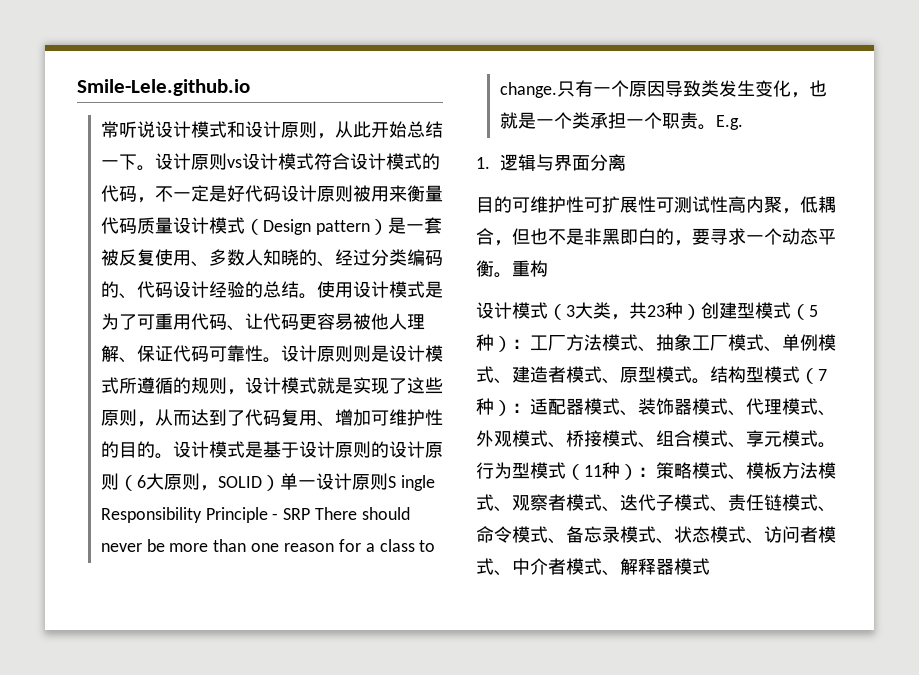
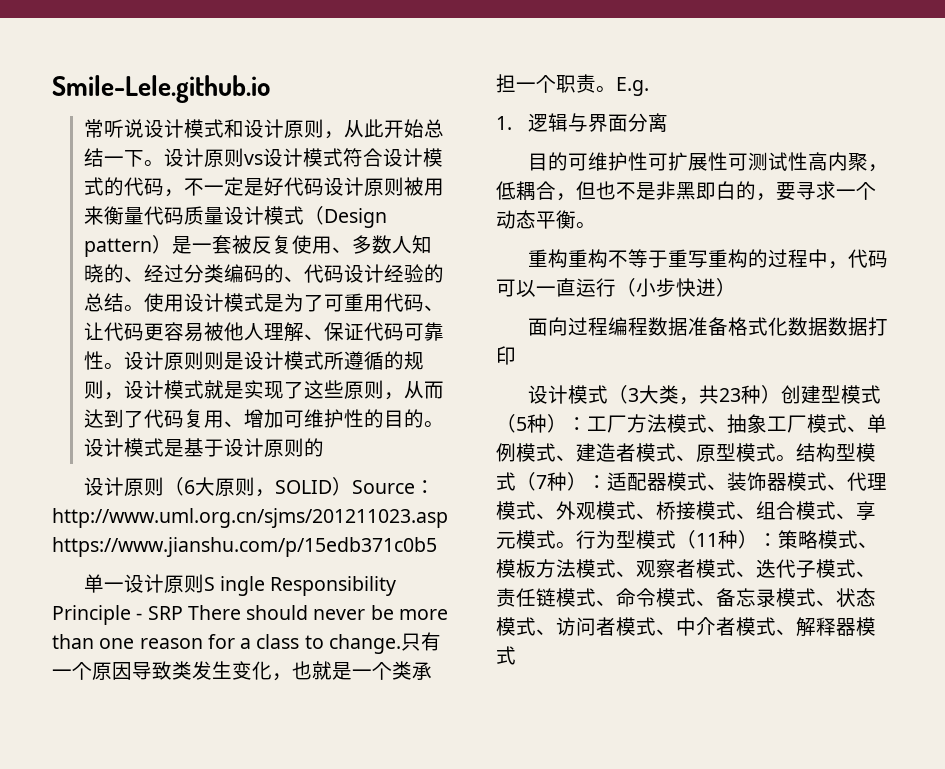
- 设计模式是基于设计原则的设计原则（6大原则，SOLID）单一设计原则S ingle Responsibility Principle - SRP There should never be more than one reason for a class to change.
+ 设计模式是基于设计原则的
+ 设计原则（6大原则，SOLID）Source：http://www.uml.org.cn/sjms/201211023.asp https://www.jianshu.com/p/15edb371c0b5
+ 单一设计原则S ingle Responsibility Principle - SRP There should never be more than one reason for a class to change.
- 目的可维护性可扩展性可测试性高内聚，低耦合，但也不是非黑即白的，要寻求一个动态平衡。重构
+ 目的可维护性可扩展性可测试性高内聚，低耦合，但也不是非黑即白的，要寻求一个动态平衡。
+ 重构重构不等于重写重构的过程中，代码可以一直运行（小步快进）
+ 面向过程编程数据准备格式化数据数据打印

